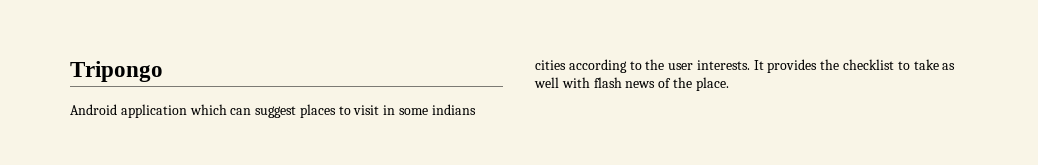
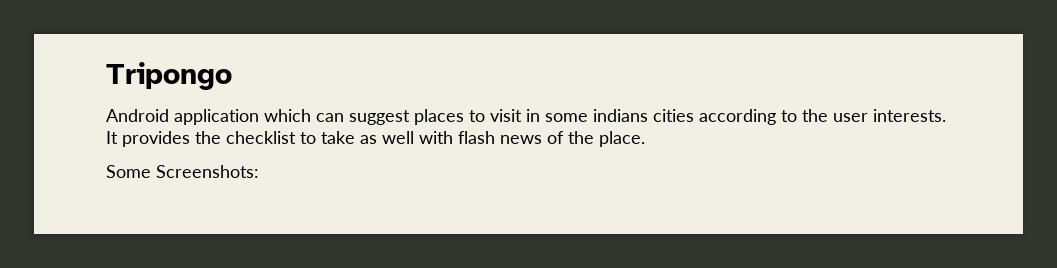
+ Some Screenshots:

